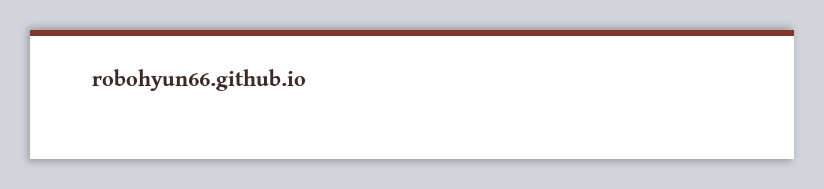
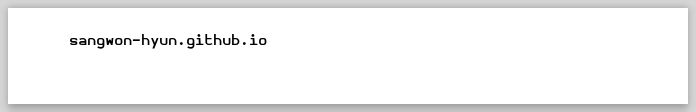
- robohyun66.github.io
+ sangwon-hyun.github.io

